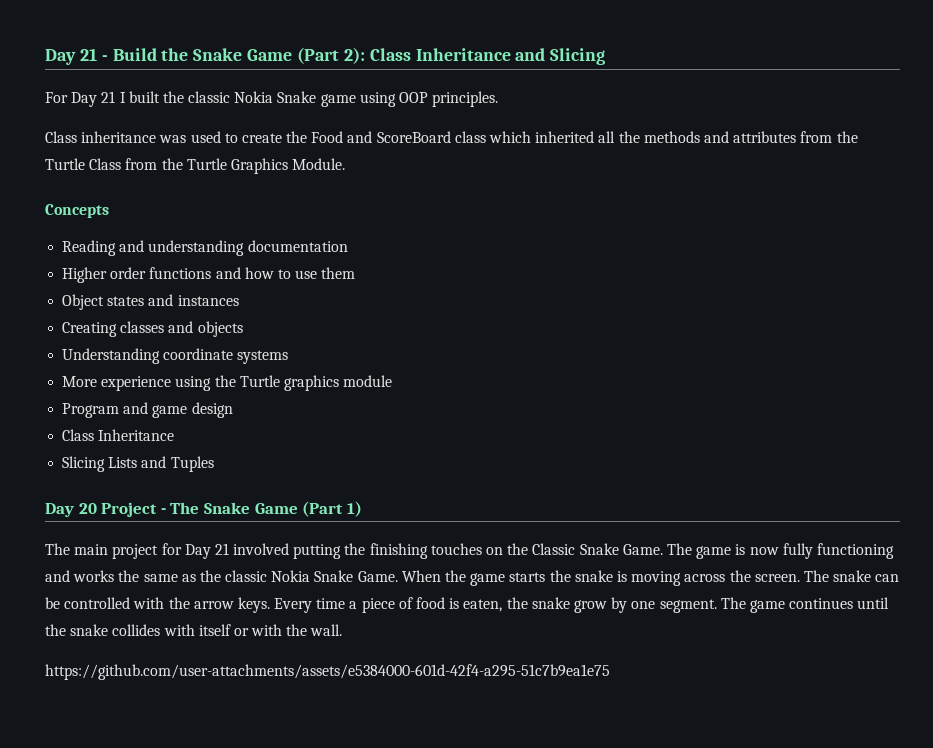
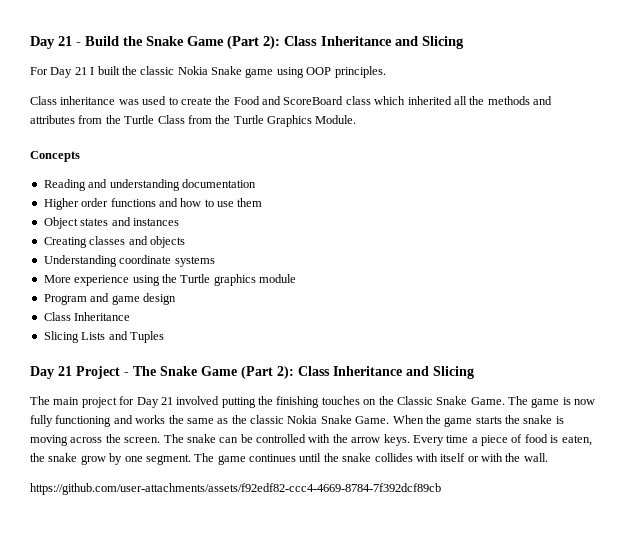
- Day 20 Project - The Snake Game (Part 1)
+ Day 21 Project - The Snake Game (Part 2): Class Inheritance and Slicing
- https://github.com/user-attachments/assets/e5384000-601d-42f4-a295-51c7b9ea1e75
+ https://github.com/user-attachments/assets/f92edf82-ccc4-4669-8784-7f392dcf89cb

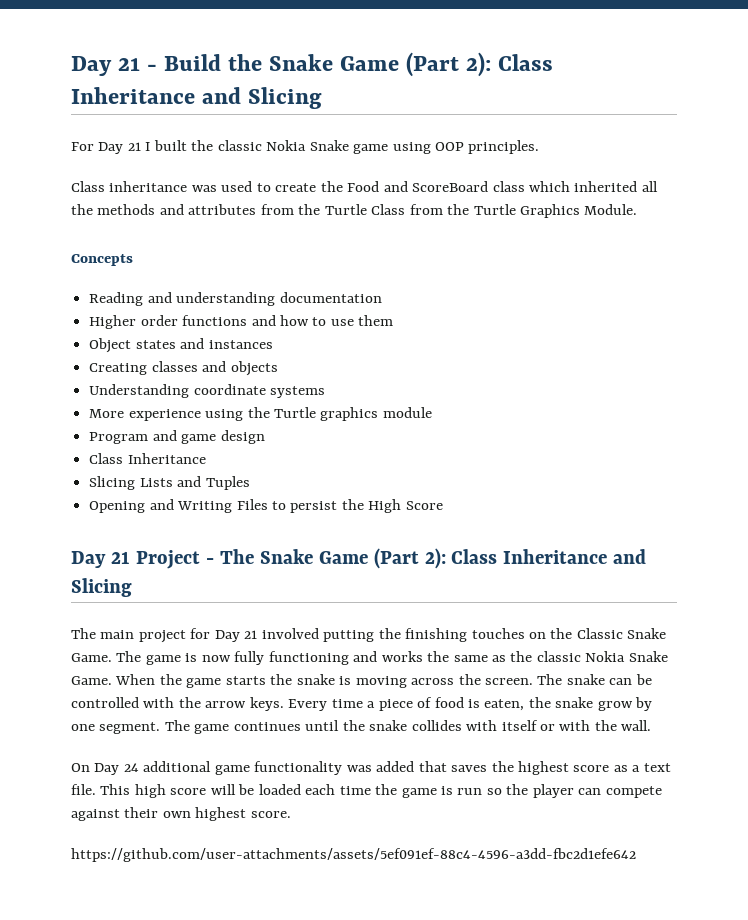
+ Opening and Writing Files to persist the High Score
- https://github.com/user-attachments/assets/f92edf82-ccc4-4669-8784-7f392dcf89cb
+ On Day 24 additional game functionality was added that saves the highest score as a text file. This high score will be loaded each time the game is run so the player can compete against their own highest score.
+ https://github.com/user-attachments/assets/5ef091ef-88c4-4596-a3dd-fbc2d1efe642

